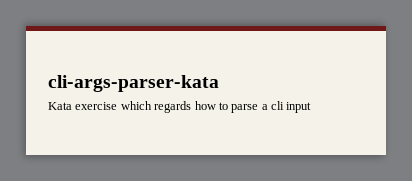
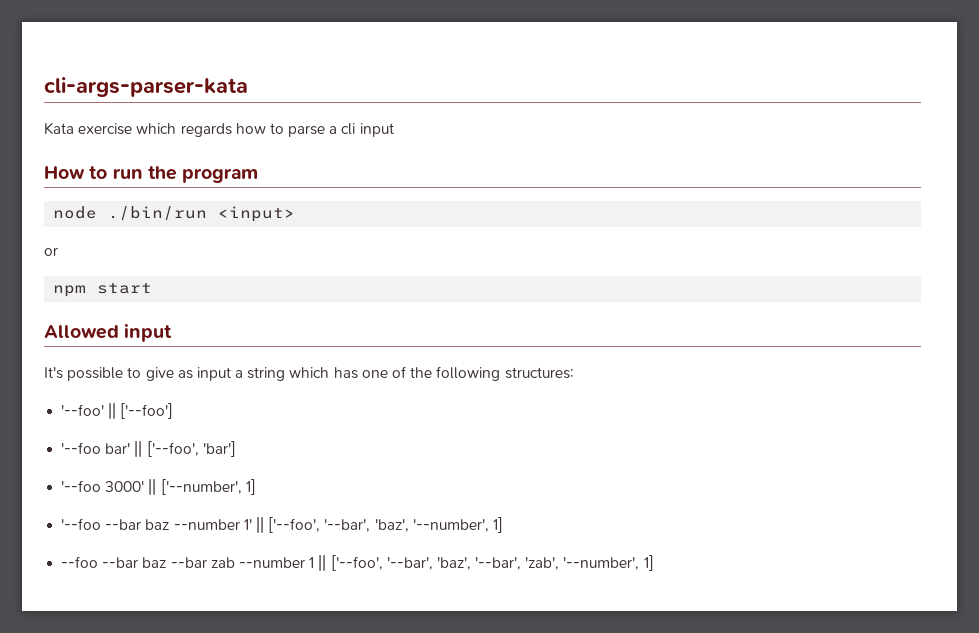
+ How to run the program
+ node ./bin/run <input>
+ or
+ npm start
+ Allowed input
+ It's possible to give as input a string which has one of the following structures:
+ '--foo' || ['--foo']
+ '--foo bar' || ['--foo', 'bar']
+ '--foo 3000' || ['--number', 1]
+ '--foo --bar baz --number 1' || ['--foo', '--bar', 'baz', '--number', 1]
+ --foo --bar baz --bar zab --number 1 || ['--foo', '--bar', 'baz', '--bar', 'zab', '--number', 1]

